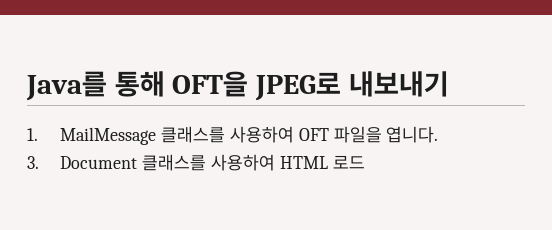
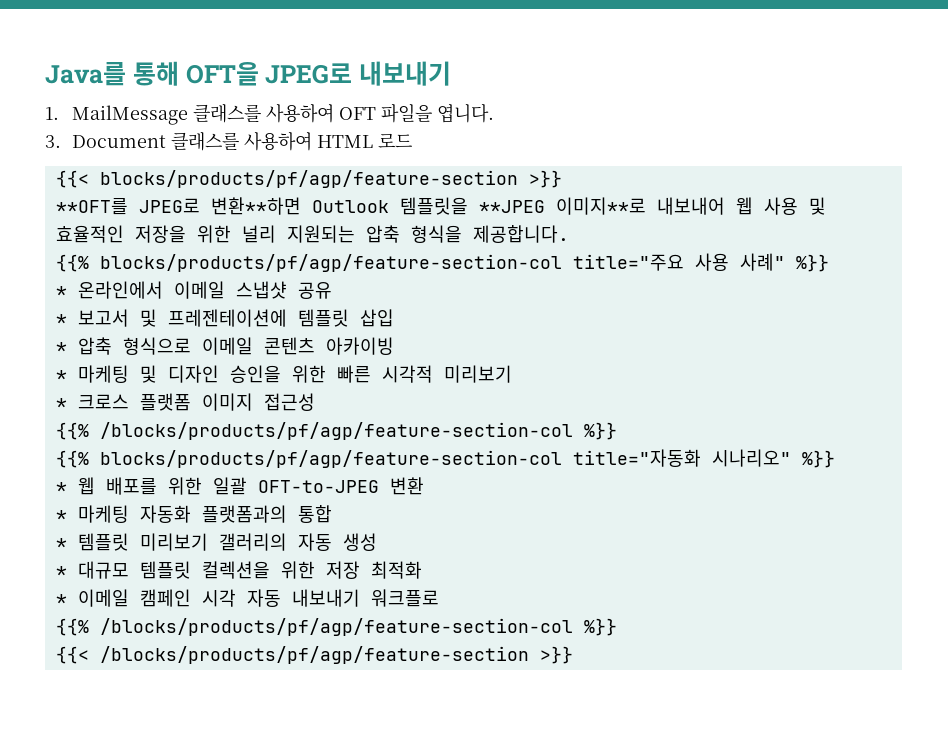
+ {{< blocks/products/pf/agp/feature-section >}}
+ **OFT를 JPEG로 변환**하면 Outlook 템플릿을 **JPEG 이미지**로 내보내어 웹 사용 및 효율적인 저장을 위한 널리 지원되는 압축 형식을 제공합니다.
+ {{% blocks/products/pf/agp/feature-section-col title="주요 사용 사례" %}}
+ * 온라인에서 이메일 스냅샷 공유
+ * 보고서 및 프레젠테이션에 템플릿 삽입
+ * 압축 형식으로 이메일 콘텐츠 아카이빙
+ * 마케팅 및 디자인 승인을 위한 빠른 시각적 미리보기
+ * 크로스 플랫폼 이미지 접근성
+ {{% /blocks/products/pf/agp/feature-section-col %}}
+ {{% blocks/products/pf/agp/feature-section-col title="자동화 시나리오" %}}
+ * 웹 배포를 위한 일괄 OFT-to-JPEG 변환
+ * 마케팅 자동화 플랫폼과의 통합
+ * 템플릿 미리보기 갤러리의 자동 생성
+ * 대규모 템플릿 컬렉션을 위한 저장 최적화
+ * 이메일 캠페인 시각 자동 내보내기 워크플로
+ {{% /blocks/products/pf/agp/feature-section-col %}}
+ {{< /blocks/products/pf/agp/feature-section >}}

